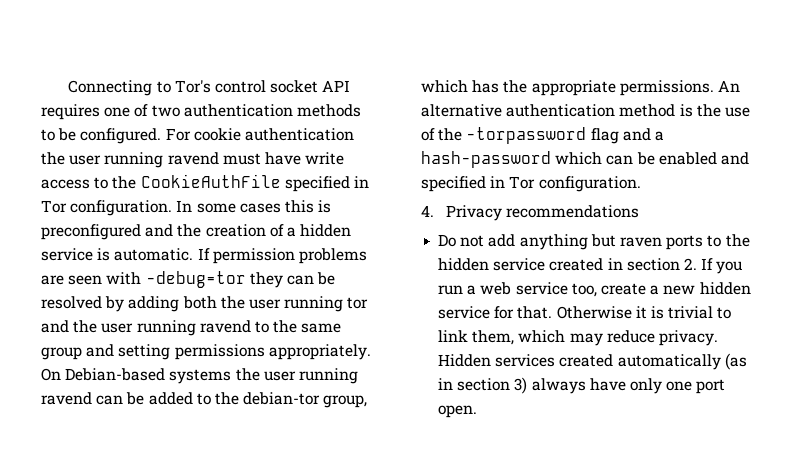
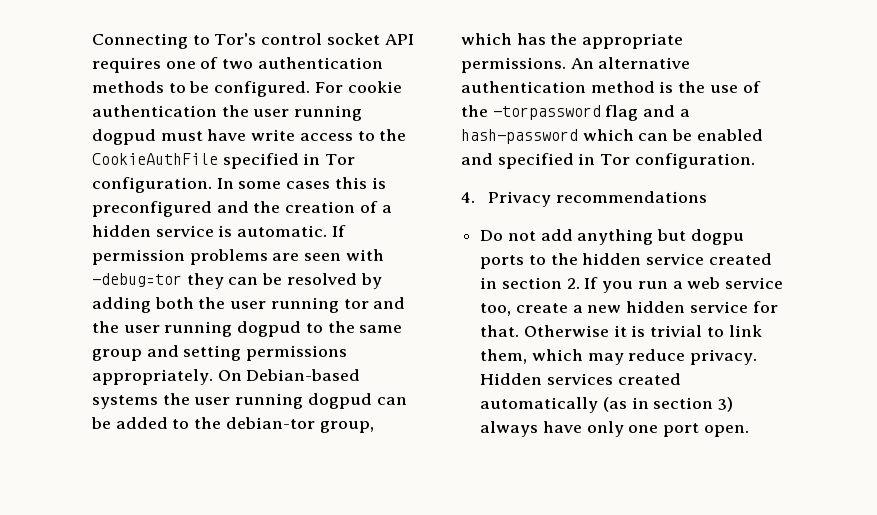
- For cookie authentication the user running ravend must have write access to the CookieAuthFile specified in Tor configuration.
+ For cookie authentication the user running dogpud must have write access to the CookieAuthFile specified in Tor configuration.
- If permission problems are seen with -debug=tor they can be resolved by adding both the user running tor and the user running ravend to the same group and setting permissions appropriately.
+ If permission problems are seen with -debug=tor they can be resolved by adding both the user running tor and the user running dogpud to the same group and setting permissions appropriately.
- On Debian-based systems the user running ravend can be added to the debian-tor group, which has the appropriate permissions.
+ On Debian-based systems the user running dogpud can be added to the debian-tor group, which has the appropriate permissions.
- Do not add anything but raven ports to the hidden service created in section 2. If you run a web service too, create a new hidden service for that.
+ Do not add anything but dogpu ports to the hidden service created in section 2. If you run a web service too, create a new hidden service for that.

